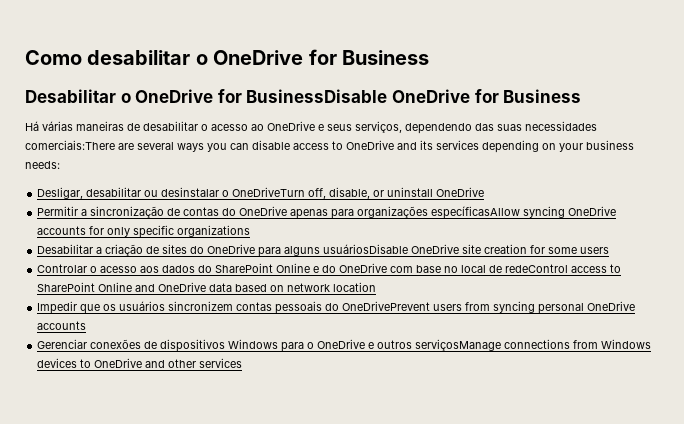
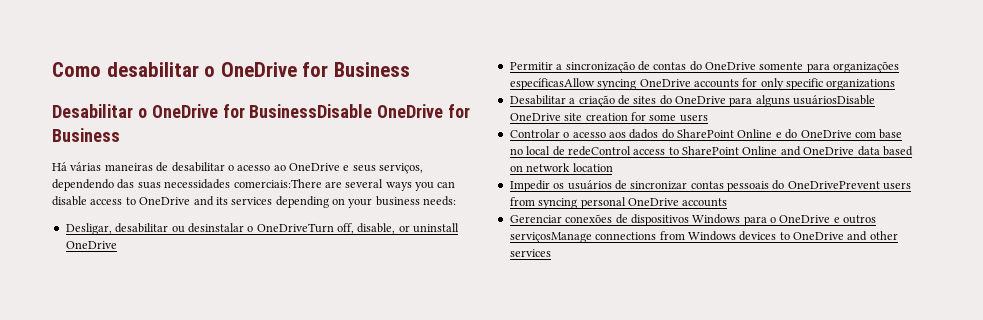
- Permitir a sincronização de contas do OneDrive apenas para organizações específicasAllow syncing OneDrive accounts for only specific organizations
+ Permitir a sincronização de contas do OneDrive somente para organizações específicasAllow syncing OneDrive accounts for only specific organizations
- Impedir que os usuários sincronizem contas pessoais do OneDrivePrevent users from syncing personal OneDrive accounts
+ Impedir os usuários de sincronizar contas pessoais do OneDrivePrevent users from syncing personal OneDrive accounts

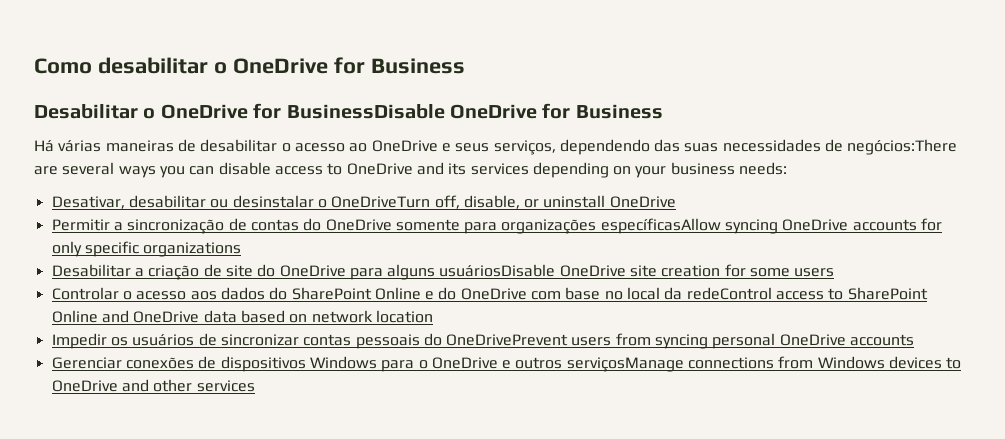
- Há várias maneiras de desabilitar o acesso ao OneDrive e seus serviços, dependendo das suas necessidades comerciais:There are several ways you can disable access to OneDrive and its services depending on your business needs:
+ Há várias maneiras de desabilitar o acesso ao OneDrive e seus serviços, dependendo das suas necessidades de negócios:There are several ways you can disable access to OneDrive and its services depending on your business needs:
- Desligar, desabilitar ou desinstalar o OneDriveTurn off, disable, or uninstall OneDrive
+ Desativar, desabilitar ou desinstalar o OneDriveTurn off, disable, or uninstall OneDrive
- Desabilitar a criação de sites do OneDrive para alguns usuáriosDisable OneDrive site creation for some users
+ Desabilitar a criação de site do OneDrive para alguns usuáriosDisable OneDrive site creation for some users
- Controlar o acesso aos dados do SharePoint Online e do OneDrive com base no local de redeControl access to SharePoint Online and OneDrive data based on network location
+ Controlar o acesso aos dados do SharePoint Online e do OneDrive com base no local da redeControl access to SharePoint Online and OneDrive data based on network location

